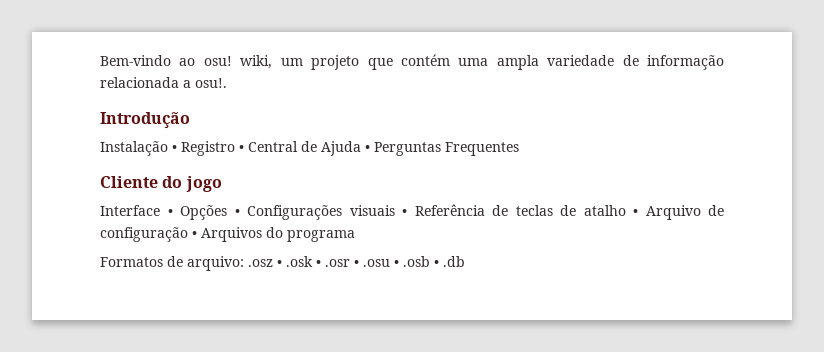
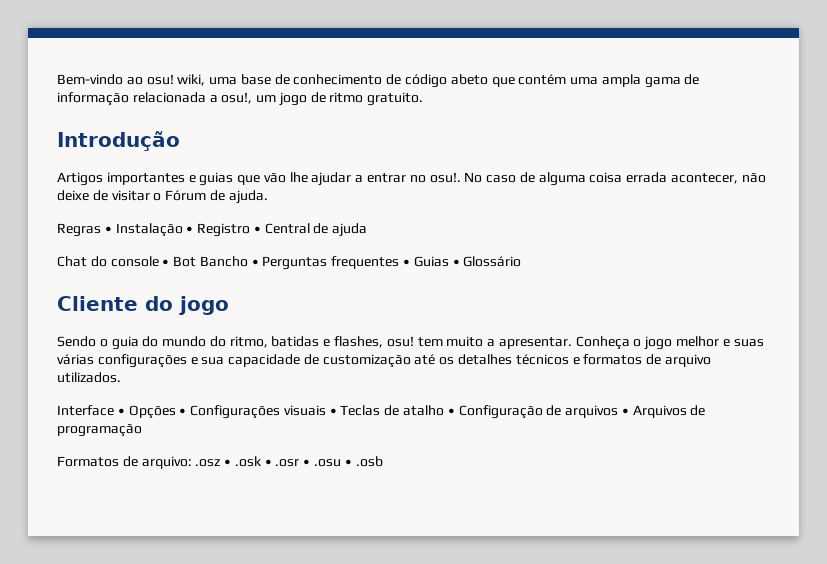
- Bem-vindo ao osu! wiki, um projeto que contém uma ampla variedade de informação relacionada a osu!.
+ Bem-vindo ao osu! wiki, uma base de conhecimento de código abeto que contém uma ampla gama de informação relacionada a osu!, um jogo de ritmo gratuito.
  Introdução
- Instalação • Registro • Central de Ajuda • Perguntas Frequentes
+ Artigos importantes e guias que vão lhe ajudar a entrar no osu!. No caso de alguma coisa errada acontecer, não deixe de visitar o Fórum de ajuda.
+ Regras • Instalação • Registro • Central de ajuda
+ Chat do console • Bot Bancho • Perguntas frequentes • Guias • Glossário
  Cliente do jogo
+ Sendo o guia do mundo do ritmo, batidas e flashes, osu! tem muito a apresentar. Conheça o jogo melhor e suas várias configurações e sua capacidade de customização até os detalhes técnicos e formatos de arquivo utilizados.
- Interface • Opções • Configurações visuais • Referência de teclas de atalho • Arquivo de configuração • Arquivos do programa
+ Interface • Opções • Configurações visuais • Teclas de atalho • Configuração de arquivos • Arquivos de programação
- Formatos de arquivo: .osz • .osk • .osr • .osu • .osb • .db
+ Formatos de arquivo: .osz • .osk • .osr • .osu • .osb

